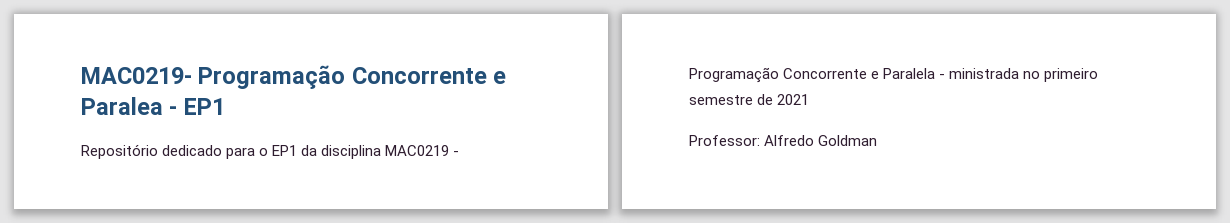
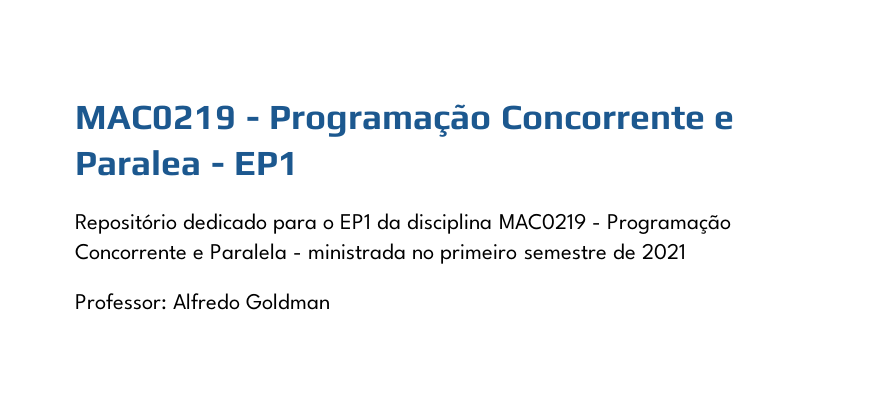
- MAC0219- Programação Concorrente e Paralea - EP1
+ MAC0219 - Programação Concorrente e Paralea - EP1

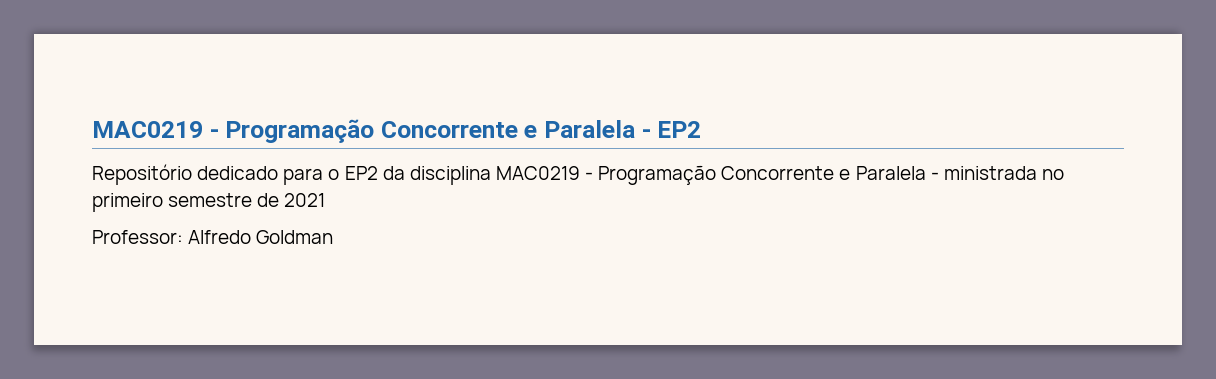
- MAC0219 - Programação Concorrente e Paralea - EP1
+ MAC0219 - Programação Concorrente e Paralela - EP2
- Repositório dedicado para o EP1 da disciplina MAC0219 - Programação Concorrente e Paralela - ministrada no primeiro semestre de 2021
+ Repositório dedicado para o EP2 da disciplina MAC0219 - Programação Concorrente e Paralela - ministrada no primeiro semestre de 2021

